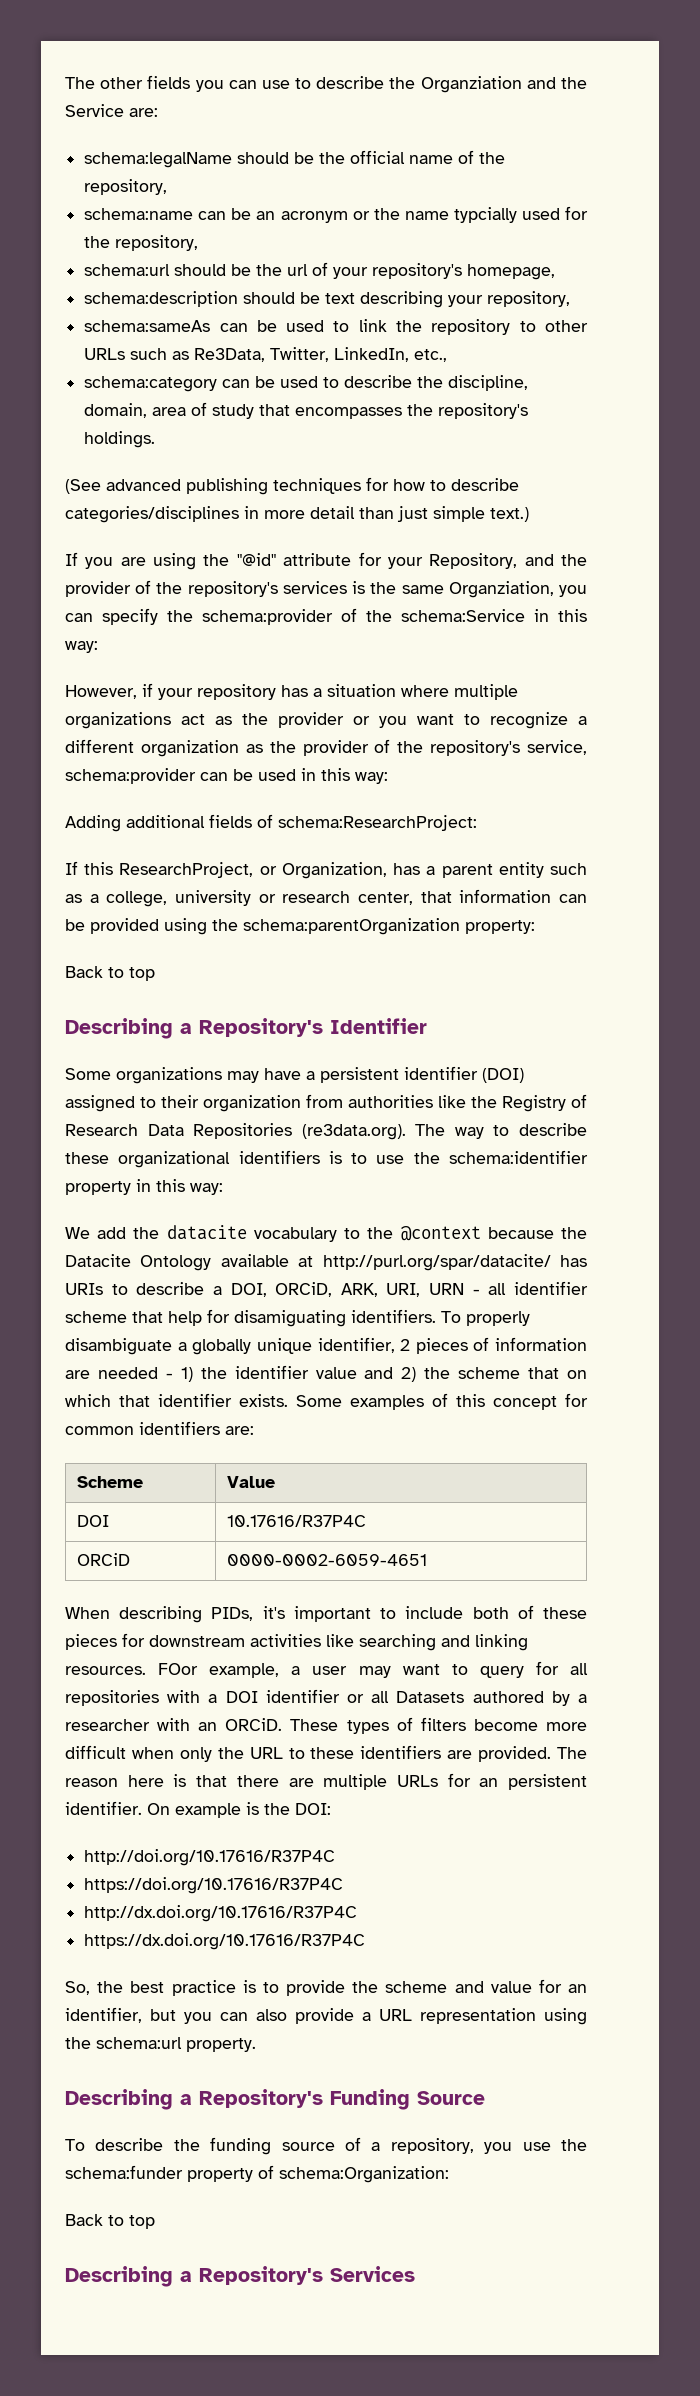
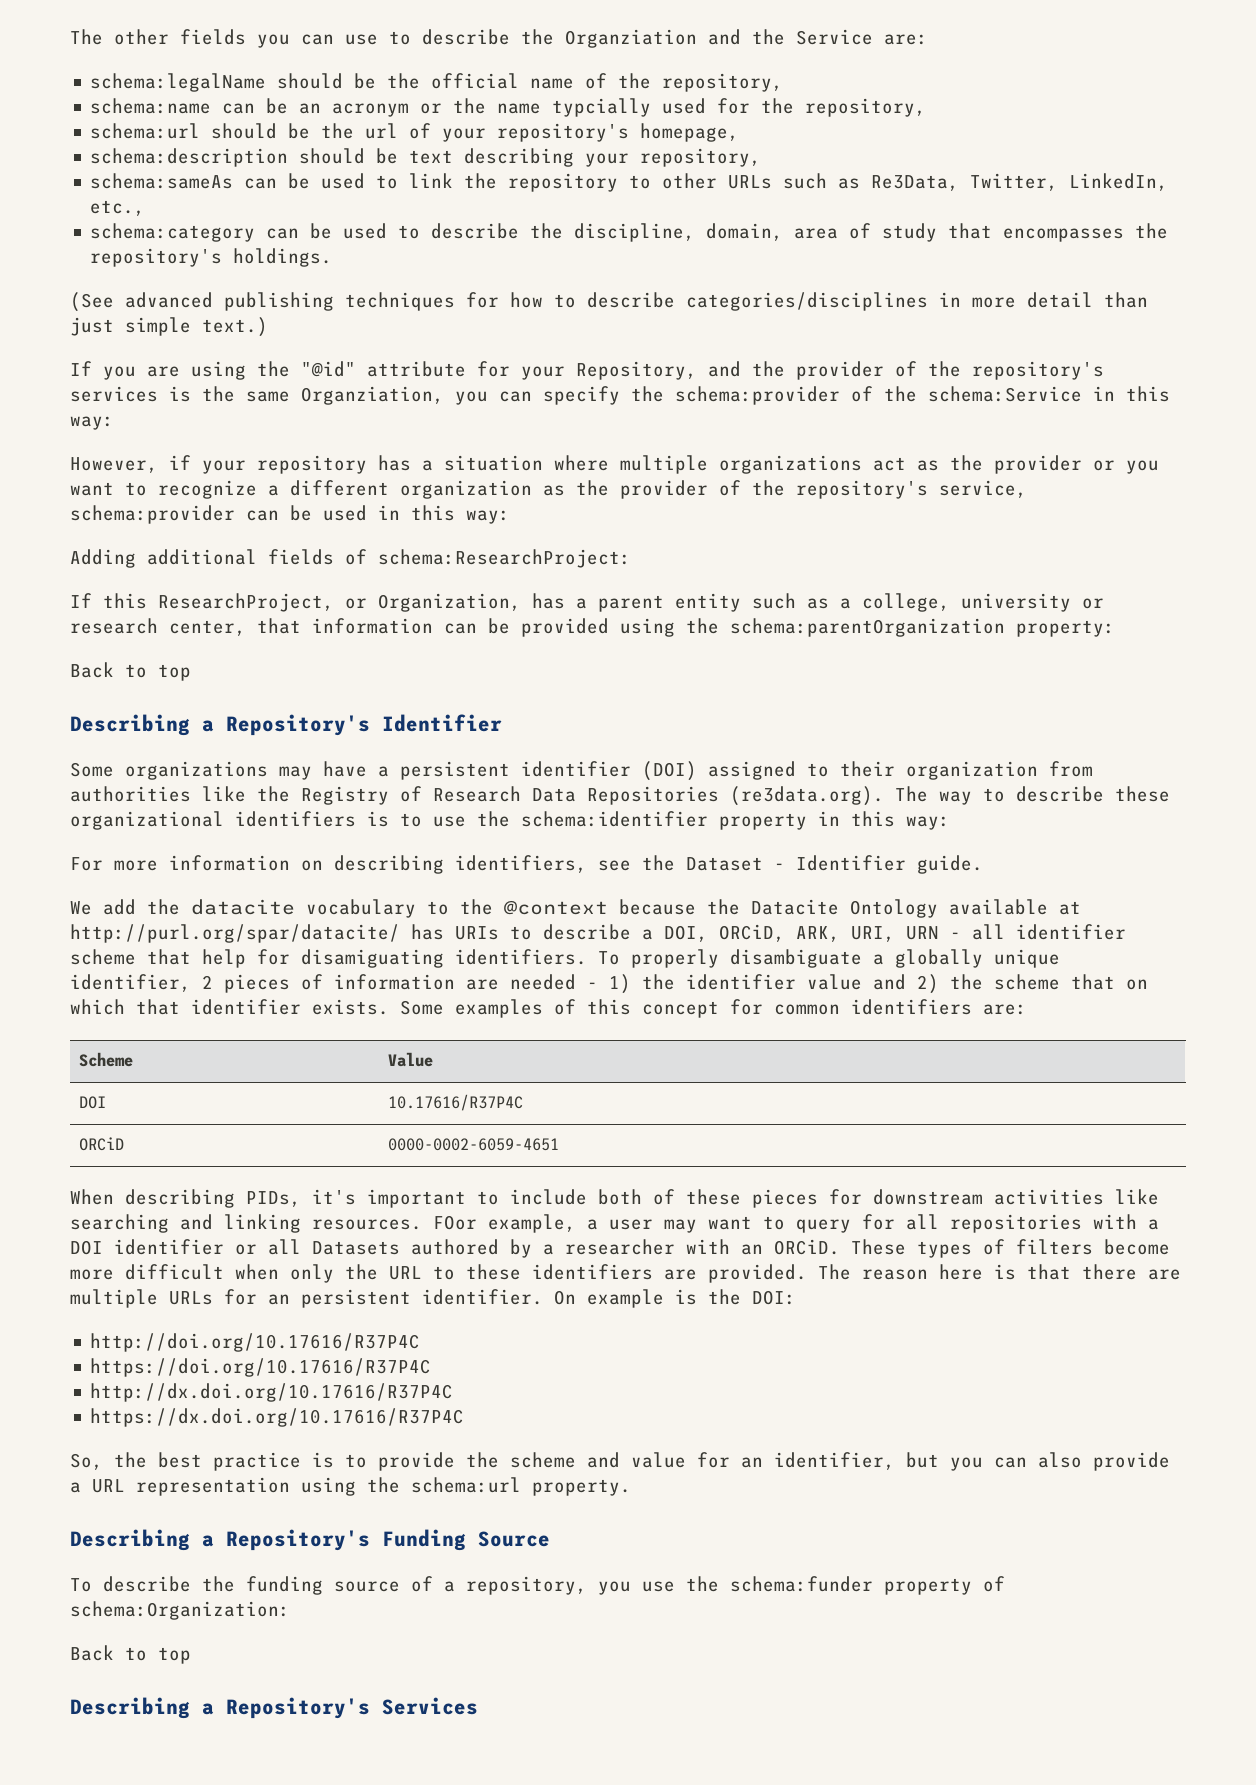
+ For more information on describing identifiers, see the Dataset - Identifier guide.

